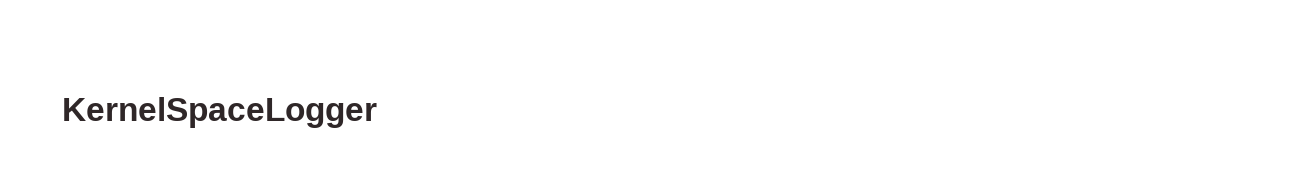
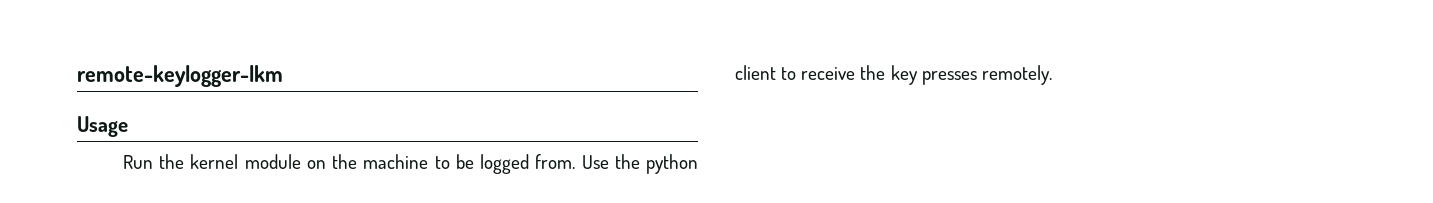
- KernelSpaceLogger
+ remote-keylogger-lkm
+ Usage
+ Run the kernel module on the machine to be logged from. Use the python client to receive the key presses remotely.

